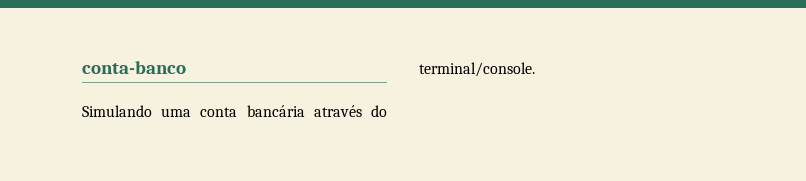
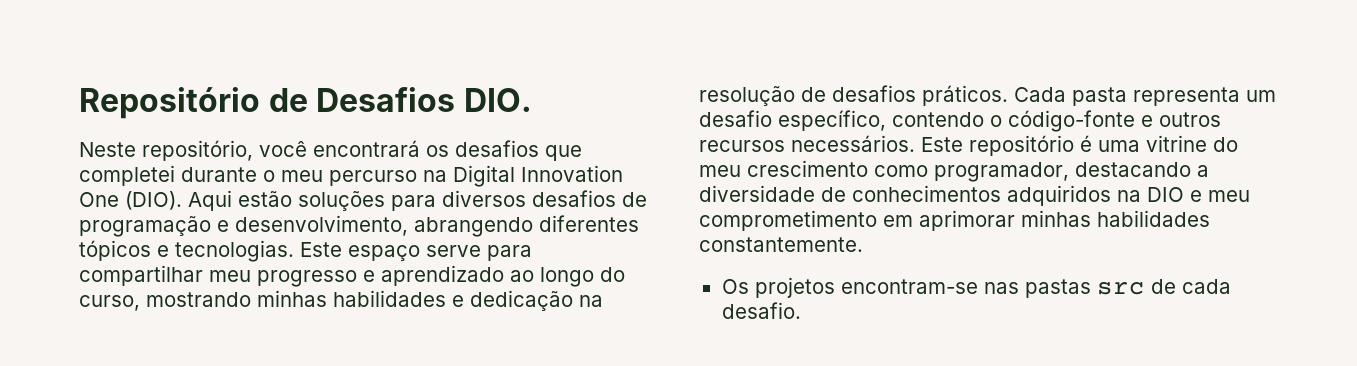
- conta-banco
- Simulando uma conta bancária através do terminal/console.
+ Repositório de Desafios DIO.
+ Neste repositório, você encontrará os desafios que completei durante o meu percurso na Digital Innovation One (DIO). Aqui estão soluções para diversos desafios de programação e desenvolvimento, abrangendo diferentes tópicos e tecnologias. Este espaço serve para compartilhar meu progresso e aprendizado ao longo do curso, mostrando minhas habilidades e dedicação na resolução de desafios práticos. Cada pasta representa um desafio específico, contendo o código-fonte e outros recursos necessários. Este repositório é uma vitrine do meu crescimento como programador, destacando a diversidade de conhecimentos adquiridos na DIO e meu comprometimento em aprimorar minhas habilidades constantemente.
+ Os projetos encontram-se nas pastas src de cada desafio.

